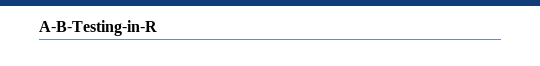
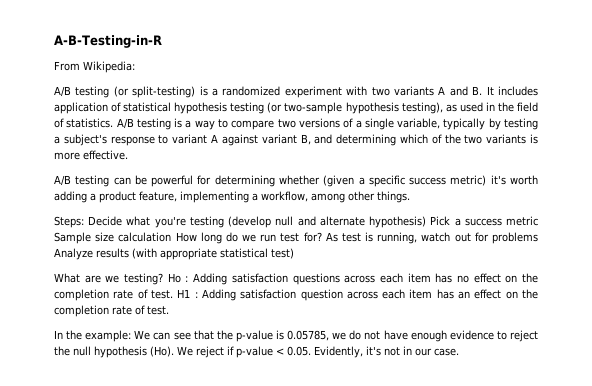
+ From Wikipedia:
+ A/B testing (or split-testing) is a randomized experiment with two variants A and B. It includes application of statistical hypothesis testing (or two-sample hypothesis testing), as used in the field of statistics. A/B testing is a way to compare two versions of a single variable, typically by testing a subject's response to variant A against variant B, and determining which of the two variants is more effective.
+ A/B testing can be powerful for determining whether (given a specific success metric) it's worth adding a product feature, implementing a workflow, among other things.
+ Steps: Decide what you're testing (develop null and alternate hypothesis) Pick a success metric Sample size calculation How long do we run test for? As test is running, watch out for problems Analyze results (with appropriate statistical test)
+ What are we testing? Ho : Adding satisfaction questions across each item has no effect on the completion rate of test. H1 : Adding satisfaction question across each item has an effect on the completion rate of test.
+ In the example: We can see that the p-value is 0.05785, we do not have enough evidence to reject the null hypothesis (Ho). We reject if p-value < 0.05. Evidently, it's not in our case.

